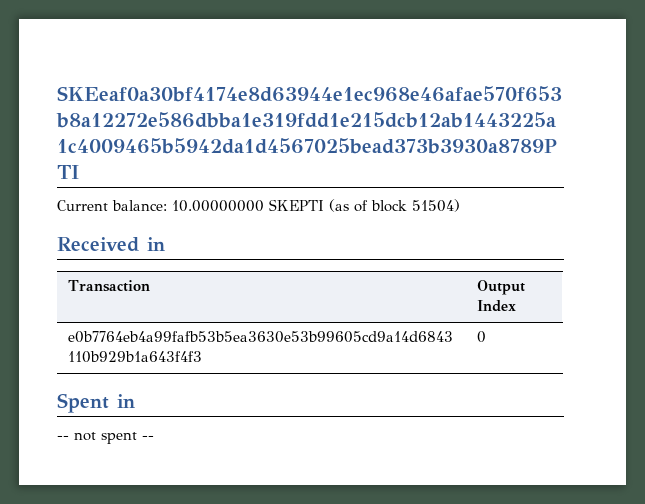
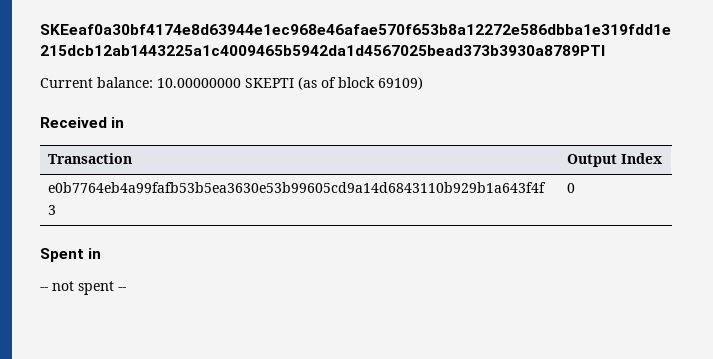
- Current balance: 10.00000000 SKEPTI (as of block 51504)
+ Current balance: 10.00000000 SKEPTI (as of block 69109)

